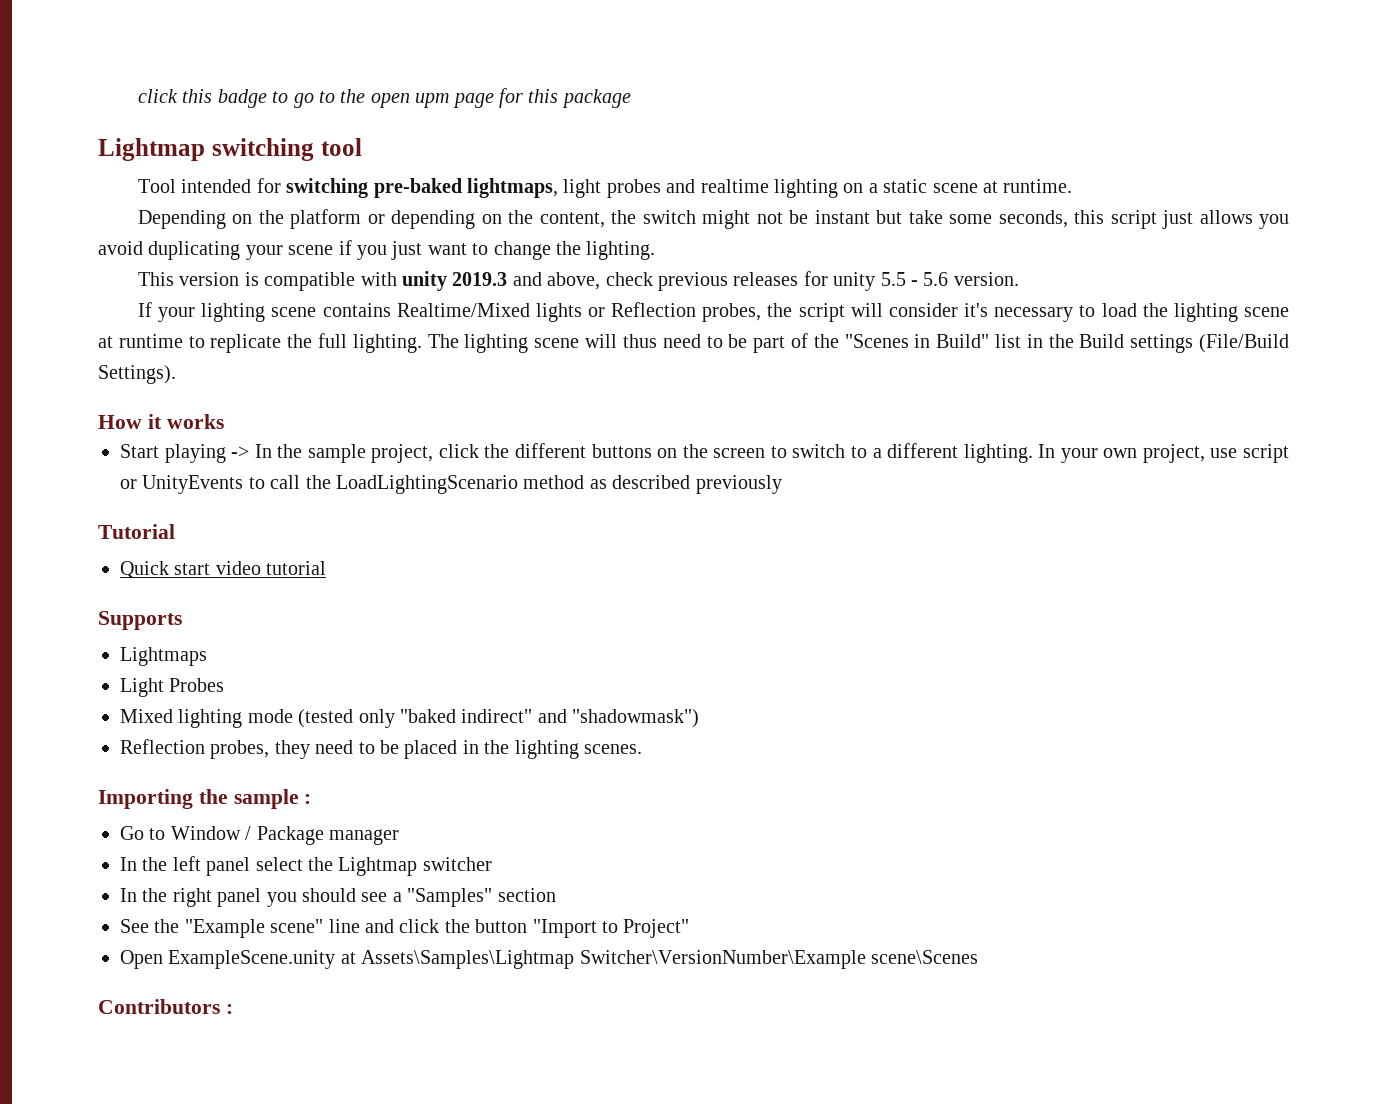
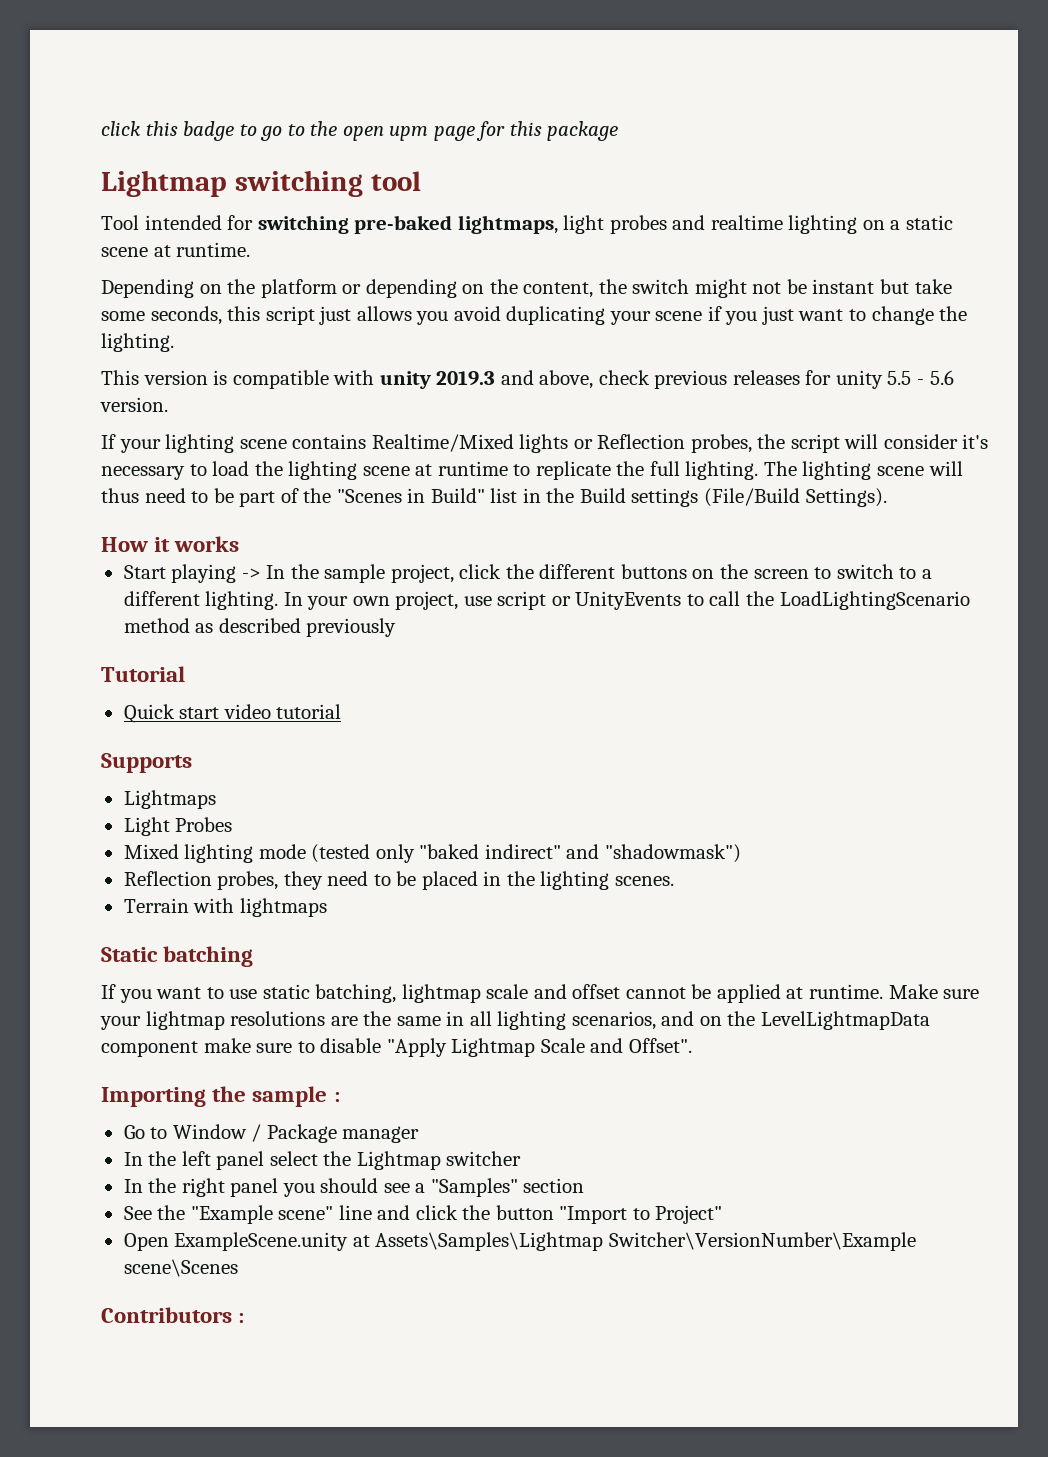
+ Terrain with lightmaps
+ Static batching
+ If you want to use static batching, lightmap scale and offset cannot be applied at runtime. Make sure your lightmap resolutions are the same in all lighting scenarios, and on the LevelLightmapData component make sure to disable "Apply Lightmap Scale and Offset".

